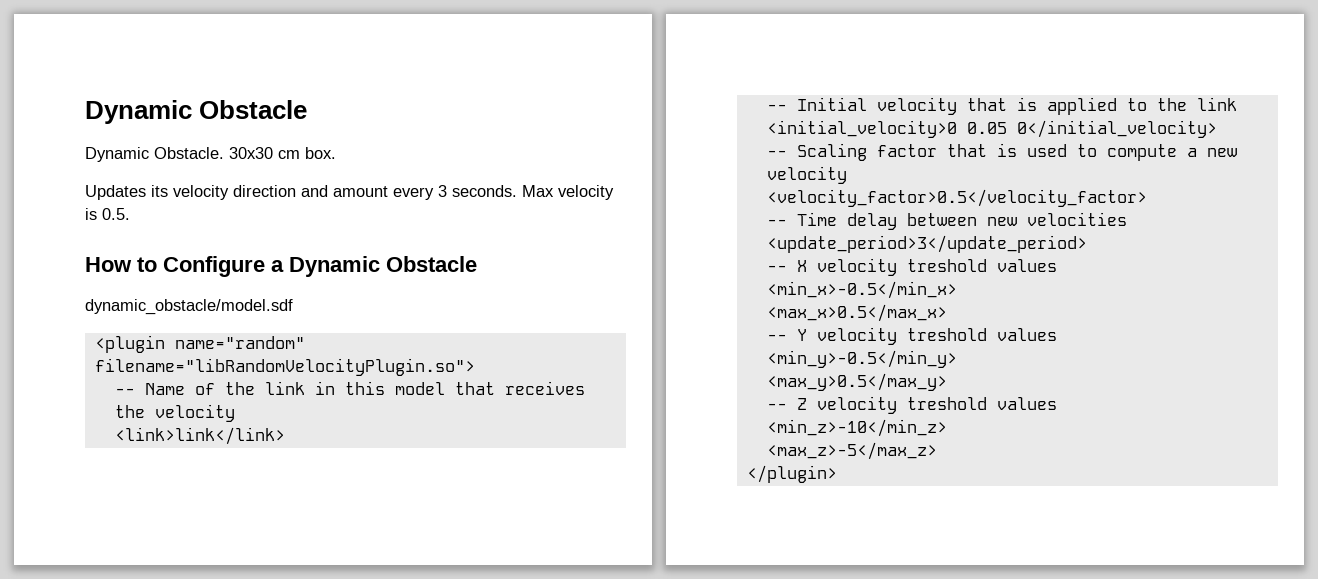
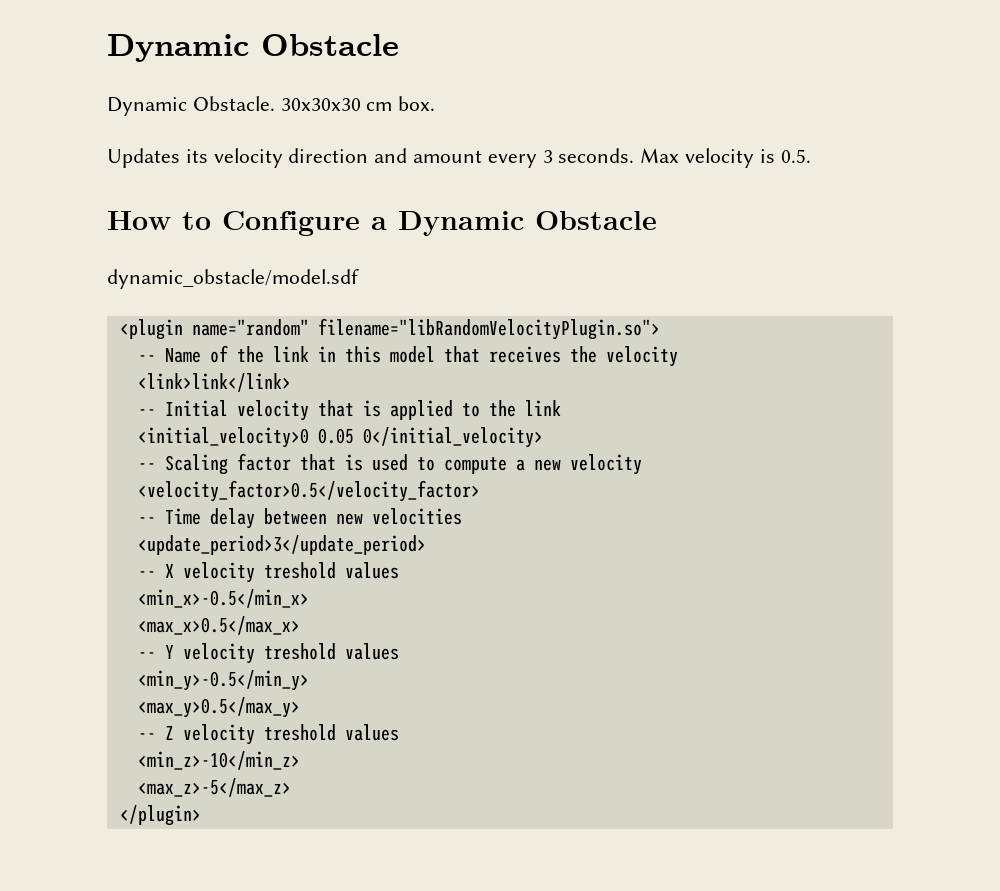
- 30x30 cm box.
+ 30x30x30 cm box.

